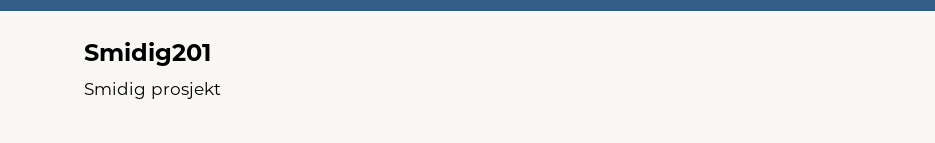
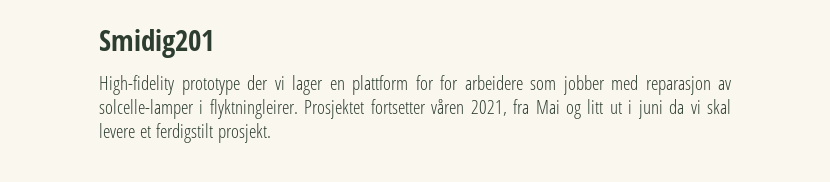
- Smidig prosjekt
+ High-fidelity prototype der vi lager en plattform for for arbeidere som jobber med reparasjon av solcelle-lamper i flyktningleirer. Prosjektet fortsetter våren 2021, fra Mai og litt ut i juni da vi skal levere et ferdigstilt prosjekt.

